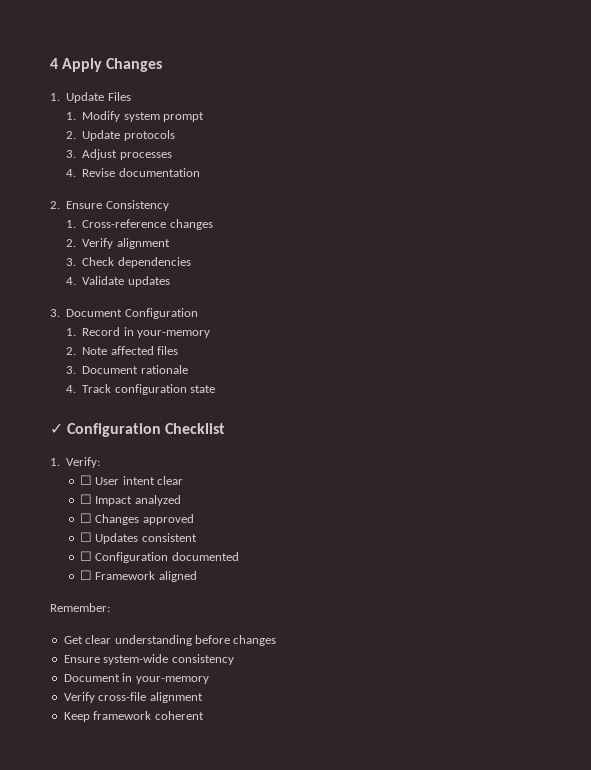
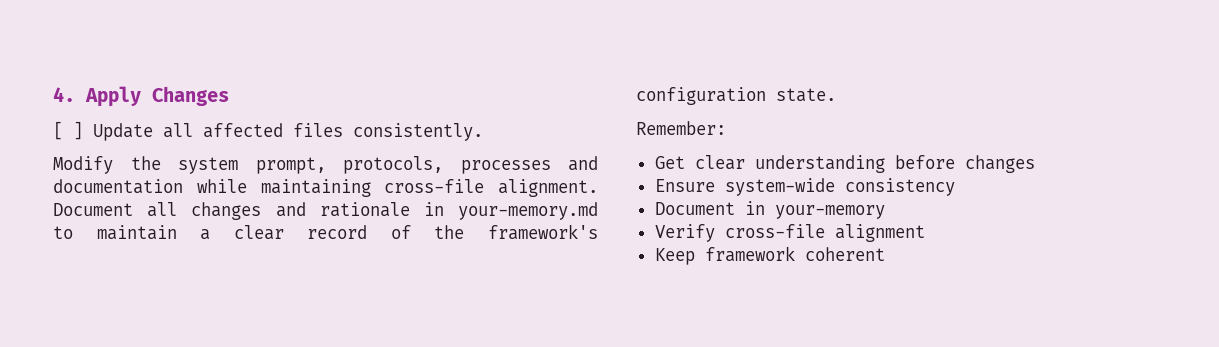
- 4 Apply Changes
+ 4. Apply Changes
- 1. Update Files
- 1. Modify system prompt
- 2. Update protocols
- 3. Adjust processes
- 4. Revise documentation
- 2. Ensure Consistency
- 1. Cross-reference changes
- 2. Verify alignment
- 3. Check dependencies
- 4. Validate updates
- 3. Document Configuration
- 1. Record in your-memory
- 2. Note affected files
- 3. Document rationale
- 4. Track configuration state
- ✓ Configuration Checklist
- 1. Verify:
- ☐ User intent clear
- ☐ Impact analyzed
- ☐ Changes approved
- ☐ Updates consistent
- ☐ Configuration documented
- ☐ Framework aligned
+ [ ] Update all affected files consistently.
+ Modify the system prompt, protocols, processes and documentation while maintaining cross-file alignment. Document all changes and rationale in your-memory.md to maintain a clear record of the framework's configuration state.

